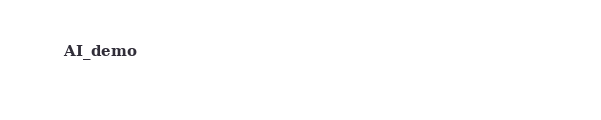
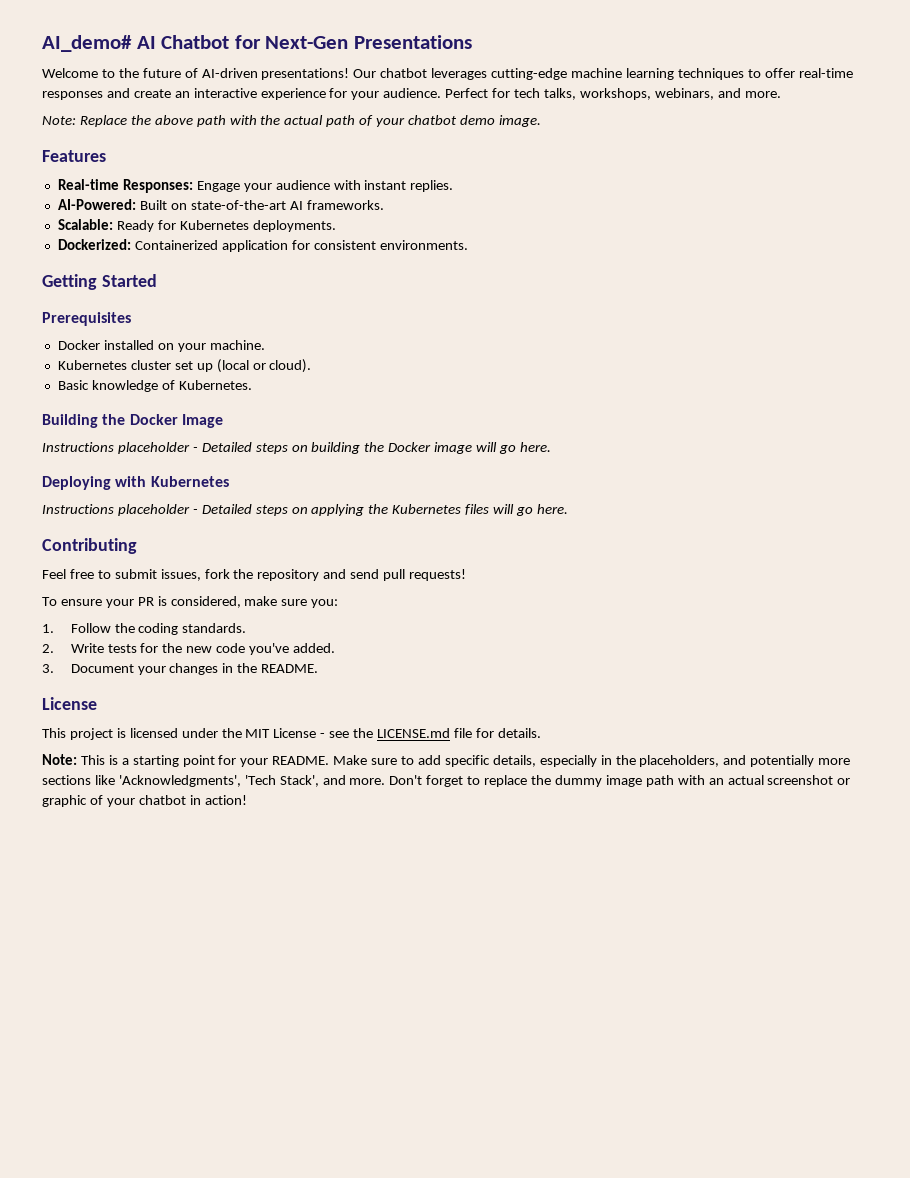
- AI_demo
+ AI_demo# AI Chatbot for Next-Gen Presentations
+ Welcome to the future of AI-driven presentations! Our chatbot leverages cutting-edge machine learning techniques to offer real-time responses and create an interactive experience for your audience. Perfect for tech talks, workshops, webinars, and more.
+ Note: Replace the above path with the actual path of your chatbot demo image.
+ Features
+ Real-time Responses: Engage your audience with instant replies.
+ AI-Powered: Built on state-of-the-art AI frameworks.
+ Scalable: Ready for Kubernetes deployments.
+ Dockerized: Containerized application for consistent environments.
+ Getting Started
+ Prerequisites
+ Docker installed on your machine.
+ Kubernetes cluster set up (local or cloud).
+ Basic knowledge of Kubernetes.
+ Building the Docker Image
+ Instructions placeholder - Detailed steps on building the Docker image will go here.
+ Deploying with Kubernetes
+ Instructions placeholder - Detailed steps on applying the Kubernetes files will go here.
+ Contributing
+ Feel free to submit issues, fork the repository and send pull requests!
+ To ensure your PR is considered, make sure you:
+ 1. Follow the coding standards.
+ 2. Write tests for the new code you've added.
+ 3. Document your changes in the README.
+ License
+ This project is licensed under the MIT License - see the LICENSE.md file for details.
+ Note: This is a starting point for your README. Make sure to add specific details, especially in the placeholders, and potentially more sections like 'Acknowledgments', 'Tech Stack', and more. Don't forget to replace the dummy image path with an actual screenshot or graphic of your chatbot in action!

